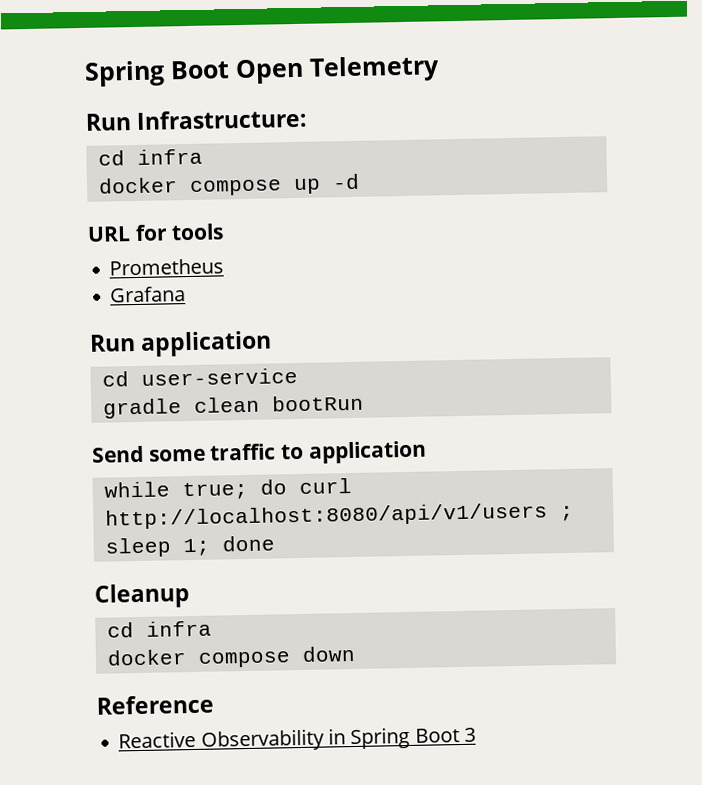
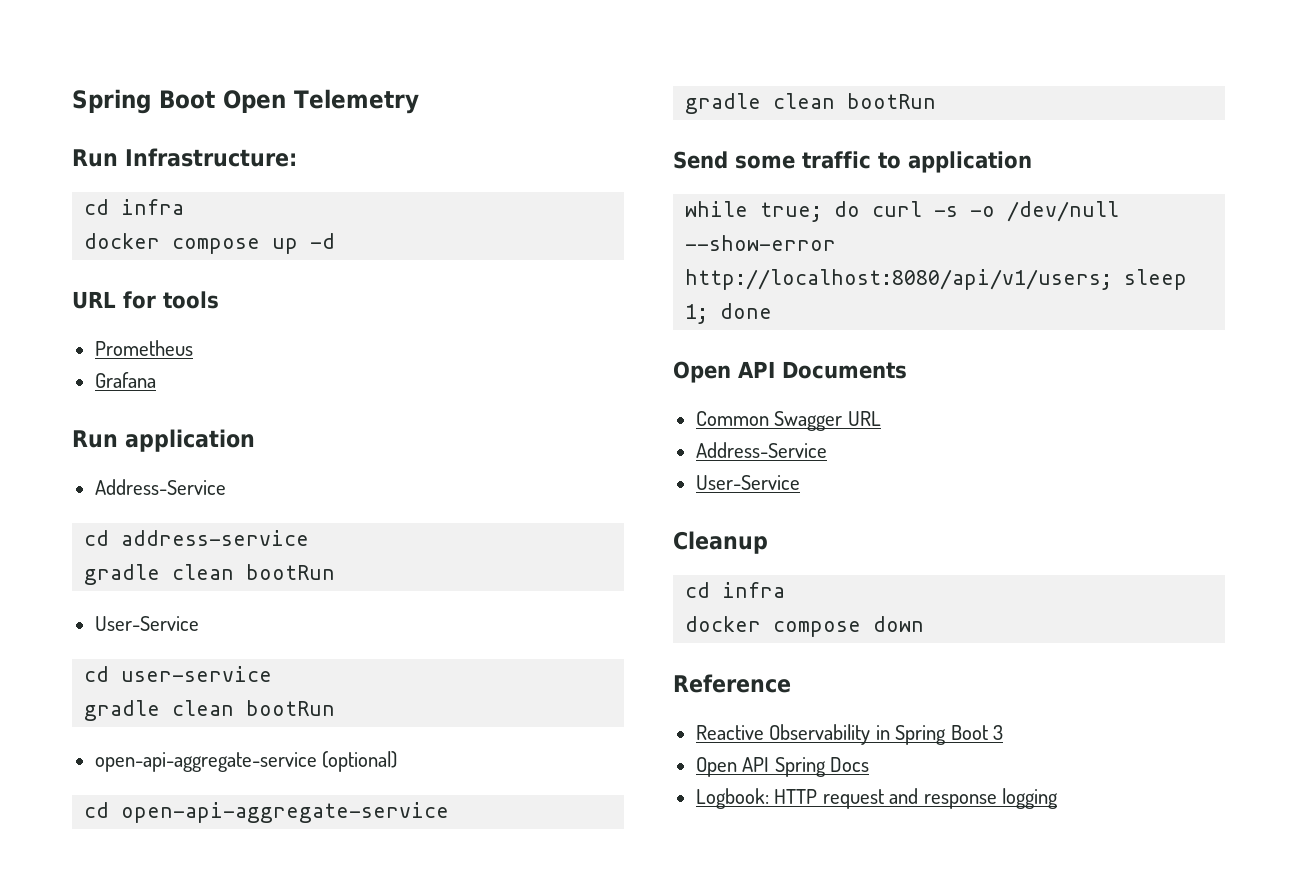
  Run application
+ Address-Service
+ cd address-service
+ gradle clean bootRun
+ User-Service
+ open-api-aggregate-service (optional)
+ cd open-api-aggregate-service
+ gradle clean bootRun
- while true; do curl http://localhost:8080/api/v1/users ; sleep 1; done
+ while true; do curl -s -o /dev/null --show-error http://localhost:8080/api/v1/users; sleep 1; done
+ Open API Documents
+ Common Swagger URL
+ Address-Service
+ User-Service
+ Open API Spring Docs
+ Logbook: HTTP request and response logging

